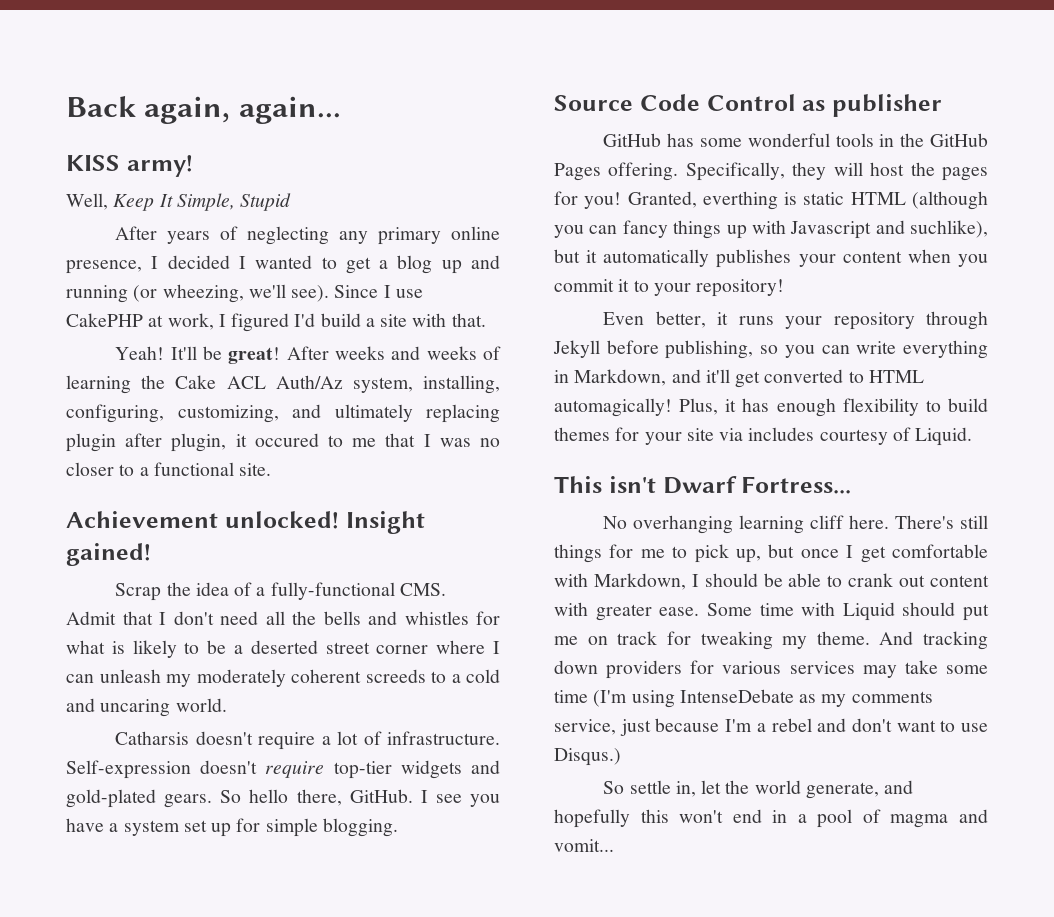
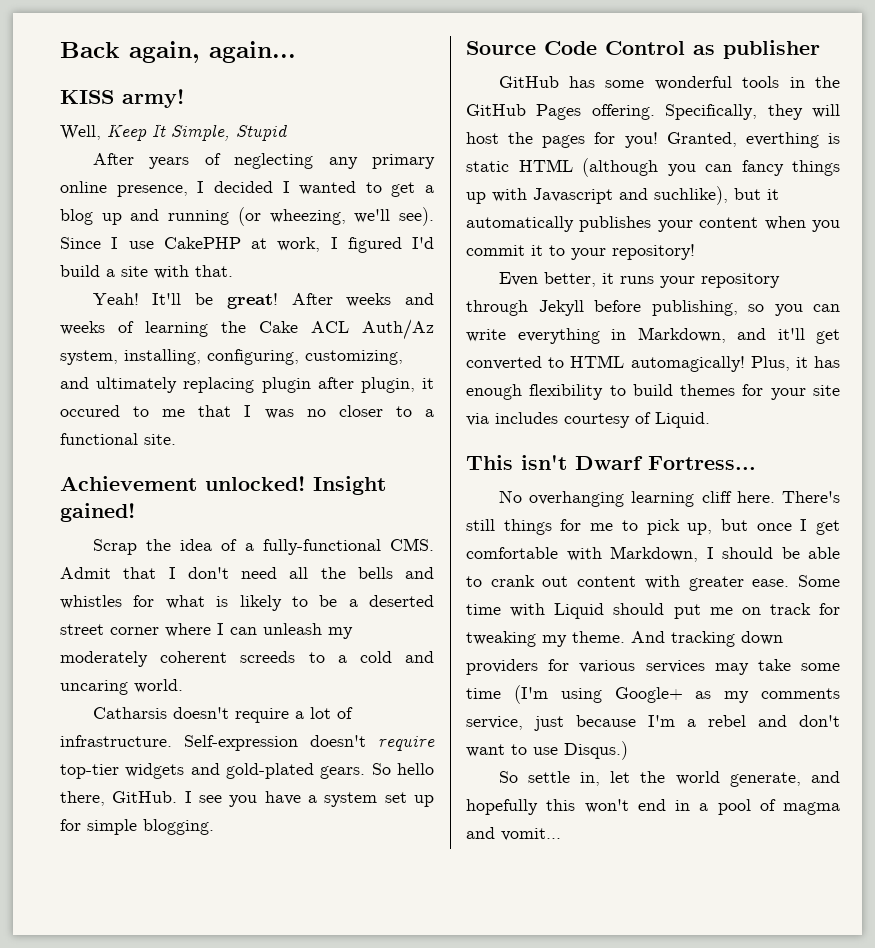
- And tracking down providers for various services may take some time (I'm using IntenseDebate as my comments service, just because I'm a rebel and don't want to use Disqus.)
+ And tracking down providers for various services may take some time (I'm using Google+ as my comments service, just because I'm a rebel and don't want to use Disqus.)

